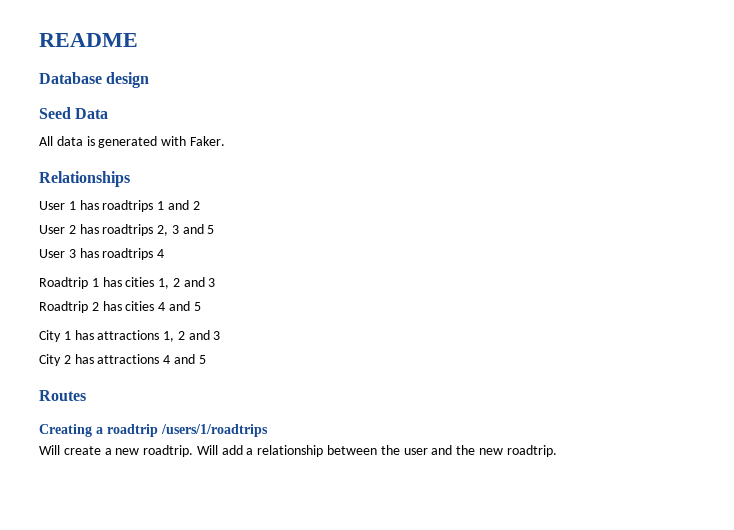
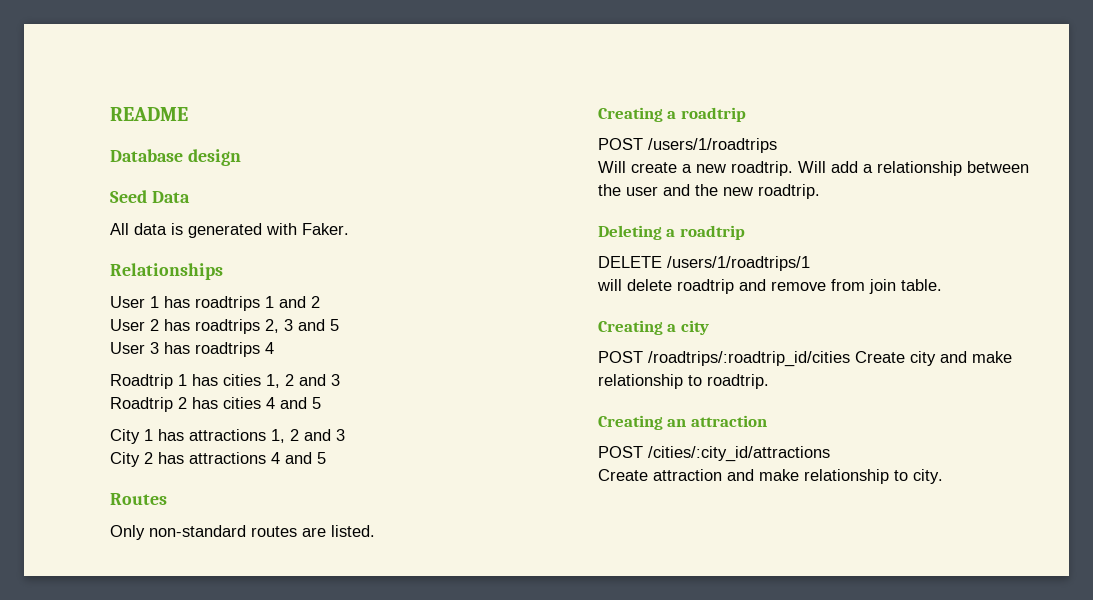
+ Only non-standard routes are listed.
- Creating a roadtrip /users/1/roadtrips
+ Creating a roadtrip
+ POST /users/1/roadtrips
+ Deleting a roadtrip
+ DELETE /users/1/roadtrips/1
+ will delete roadtrip and remove from join table.
+ Creating a city
+ POST /roadtrips/:roadtrip_id/cities Create city and make relationship to roadtrip.
+ Creating an attraction
+ POST /cities/:city_id/attractions
+ Create attraction and make relationship to city.

